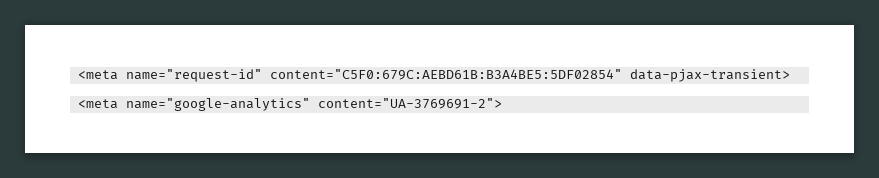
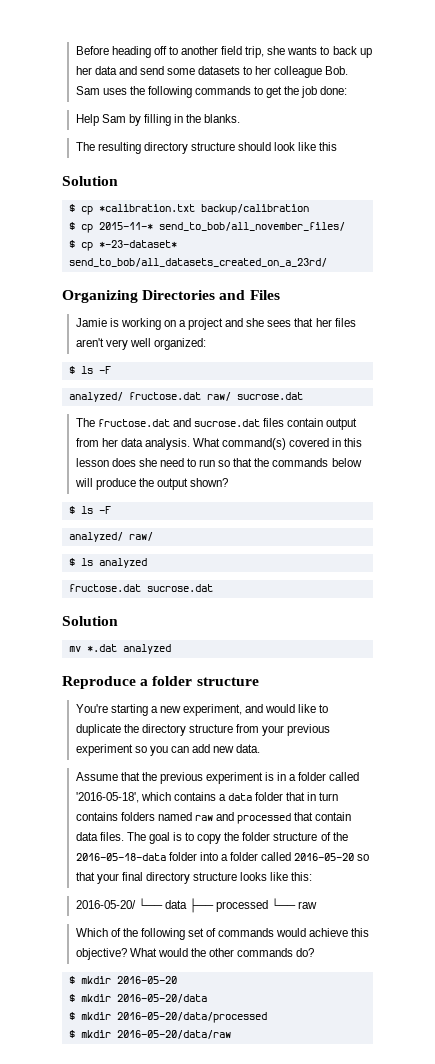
- <meta name="request-id" content="C5F0:679C:AEBD61B:B3A4BE5:5DF02854" data-pjax-transient>
- <meta name="google-analytics" content="UA-3769691-2">
+ Before heading off to another field trip, she wants to back up her data and send some datasets to her colleague Bob. Sam uses the following commands to get the job done:
+ Help Sam by filling in the blanks.
+ The resulting directory structure should look like this
+ Solution
+ $ cp *calibration.txt backup/calibration
+ $ cp 2015-11-* send_to_bob/all_november_files/
+ $ cp *-23-dataset* send_to_bob/all_datasets_created_on_a_23rd/
+ Organizing Directories and Files
+ Jamie is working on a project and she sees that her files aren't very well organized:
+ $ ls -F
+ analyzed/ fructose.dat raw/ sucrose.dat
+ The fructose.dat and sucrose.dat files contain output from her data analysis. What command(s) covered in this lesson does she need to run so that the commands below will produce the output shown?
+ $ ls -F
+ analyzed/ raw/
+ $ ls analyzed
+ fructose.dat sucrose.dat
+ Solution
+ mv *.dat analyzed
+ Reproduce a folder structure
+ You're starting a new experiment, and would like to duplicate the directory structure from your previous experiment so you can add new data.
+ Assume that the previous experiment is in a folder called '2016-05-18', which contains a data folder that in turn contains folders named raw and processed that contain data files. The goal is to copy the folder structure of the 2016-05-18-data folder into a folder called 2016-05-20 so that your final directory structure looks like this:
+ 2016-05-20/ └── data ├── processed └── raw
+ Which of the following set of commands would achieve this objective? What would the other commands do?
+ $ mkdir 2016-05-20
+ $ mkdir 2016-05-20/data
+ $ mkdir 2016-05-20/data/processed
+ $ mkdir 2016-05-20/data/raw

